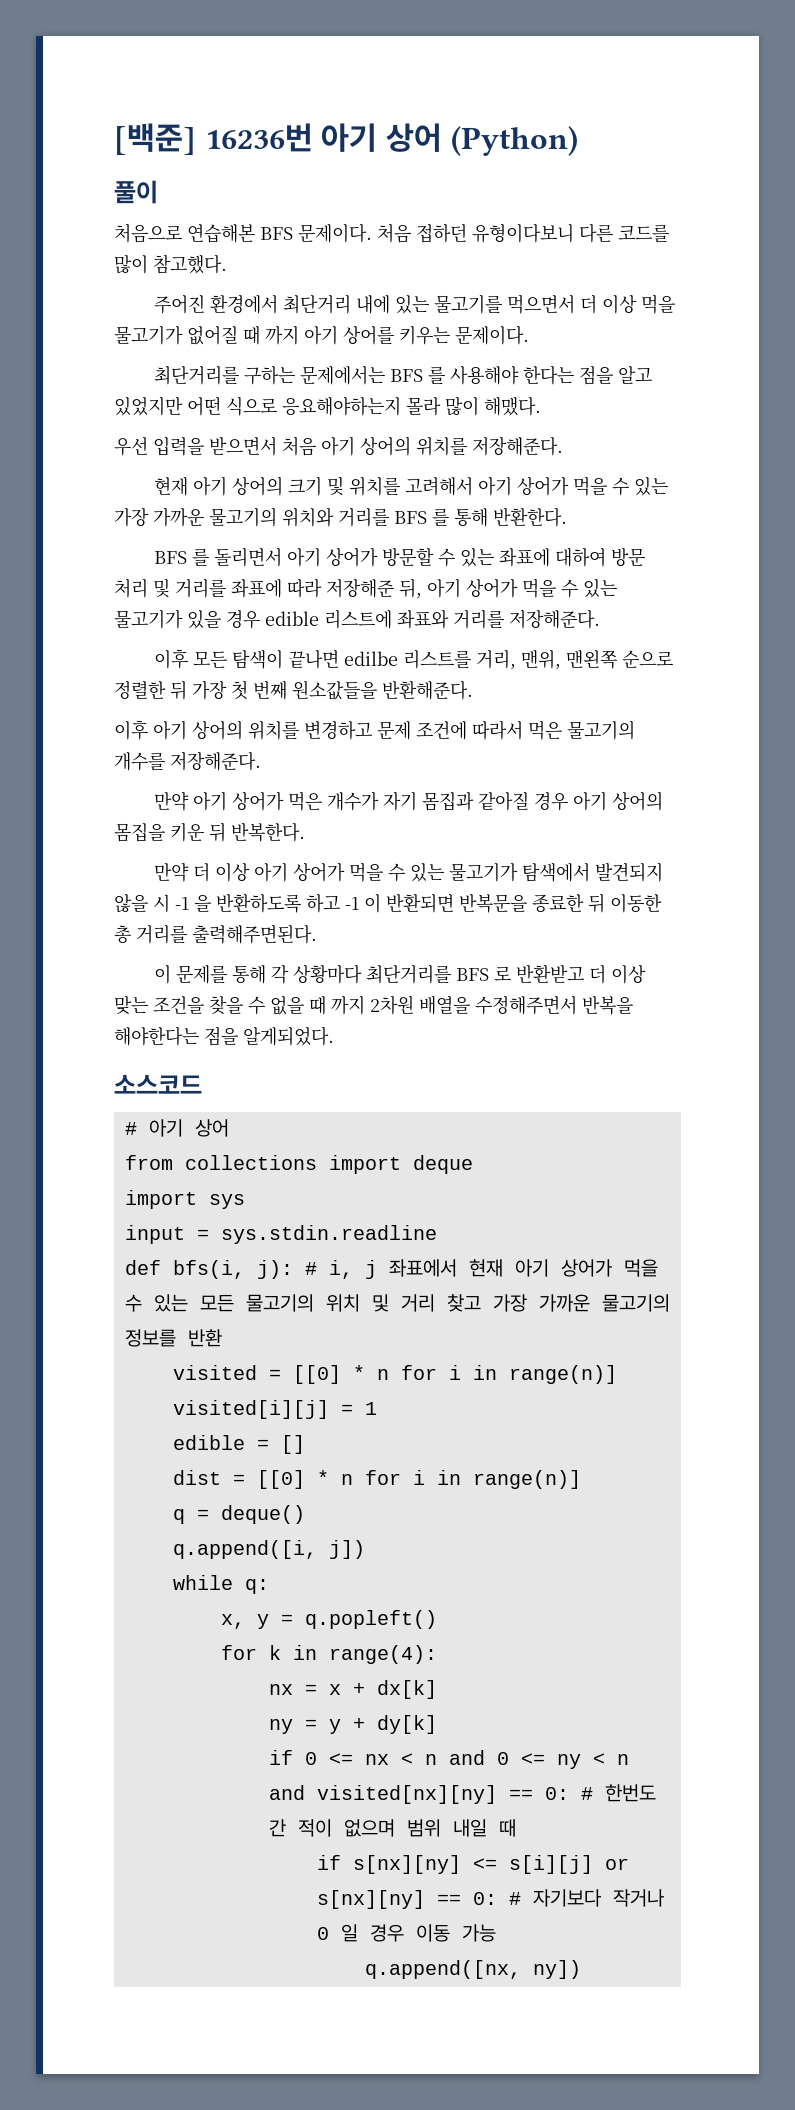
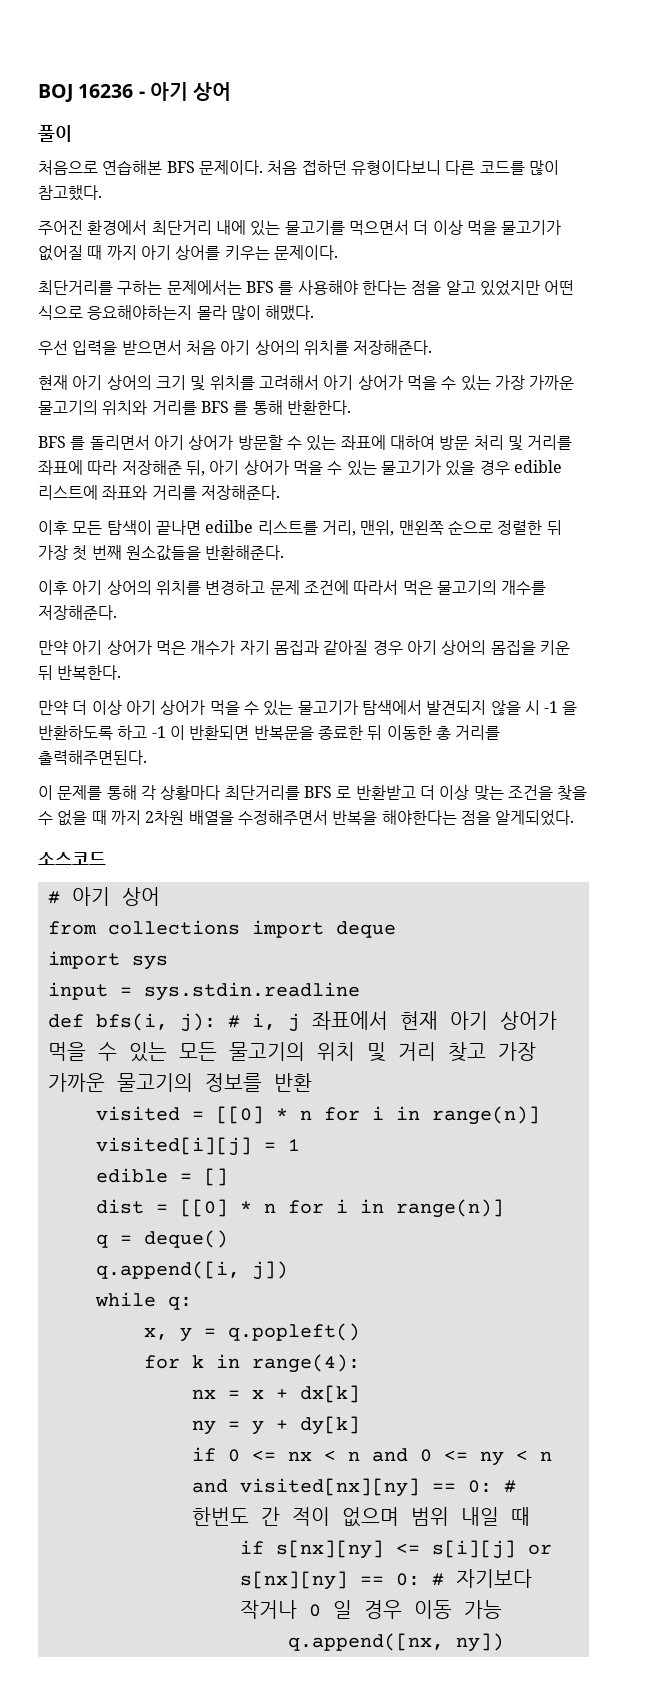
- [백준] 16236번 아기 상어 (Python)
+ BOJ 16236 - 아기 상어

